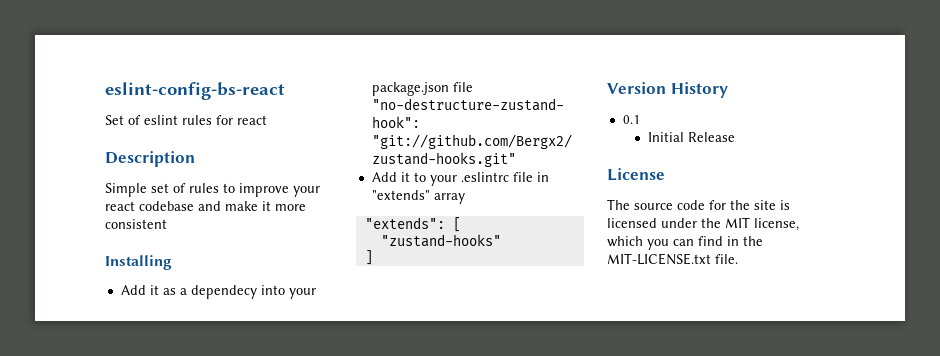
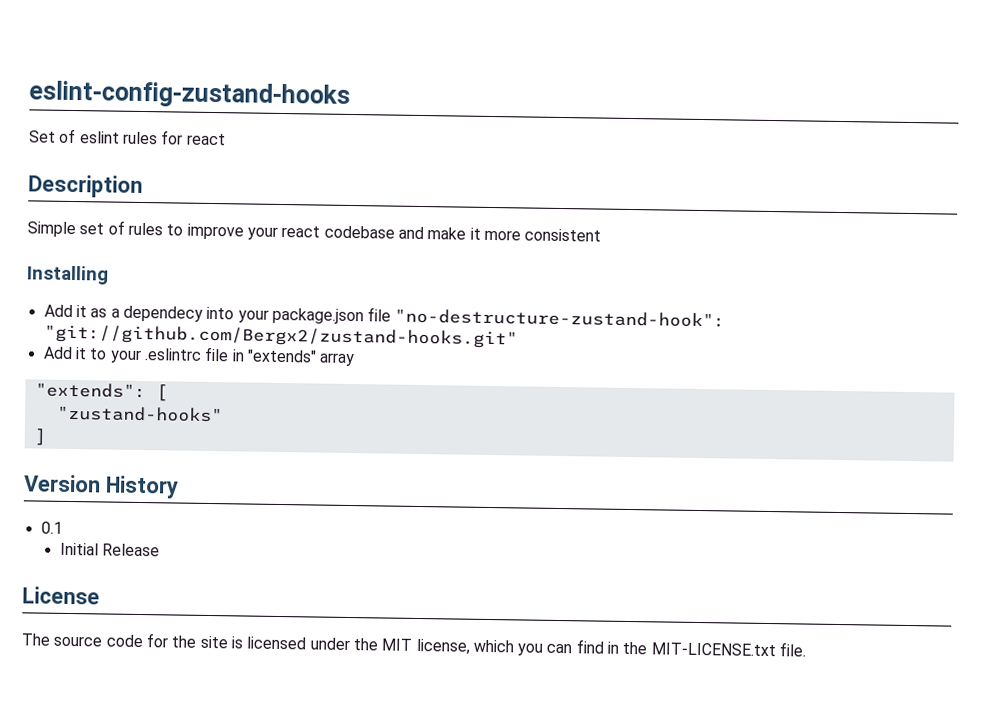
- eslint-config-bs-react
+ eslint-config-zustand-hooks

